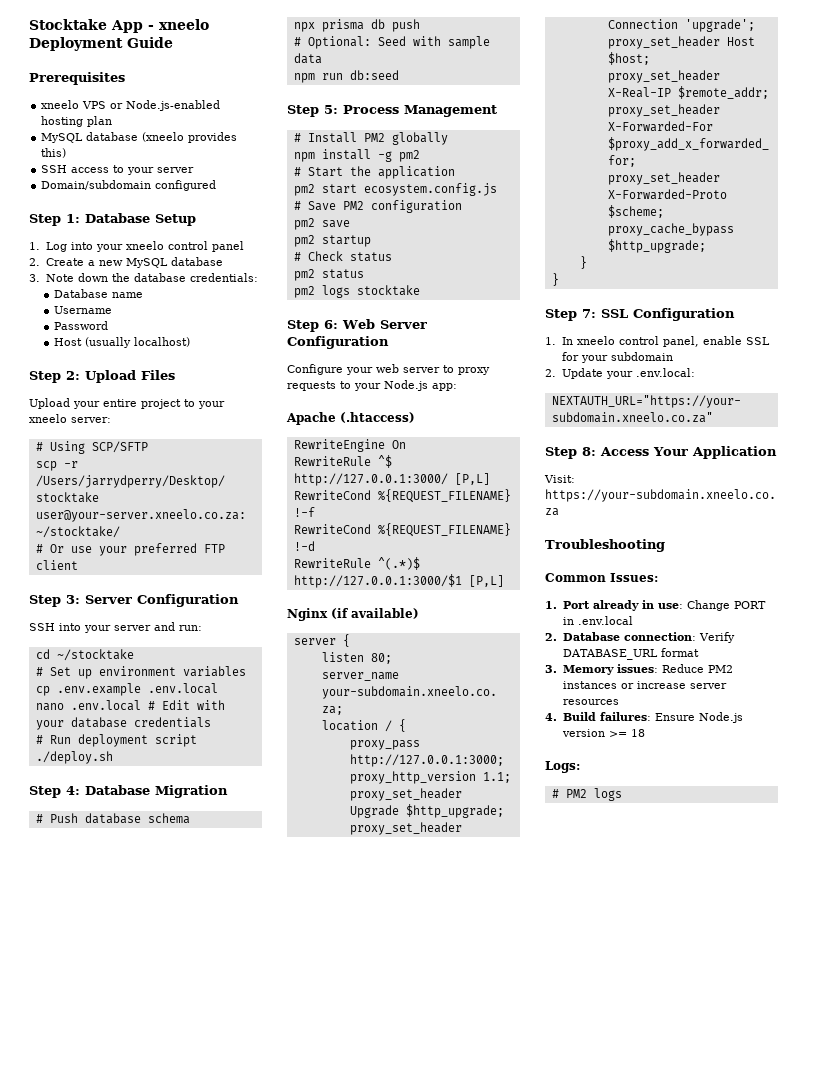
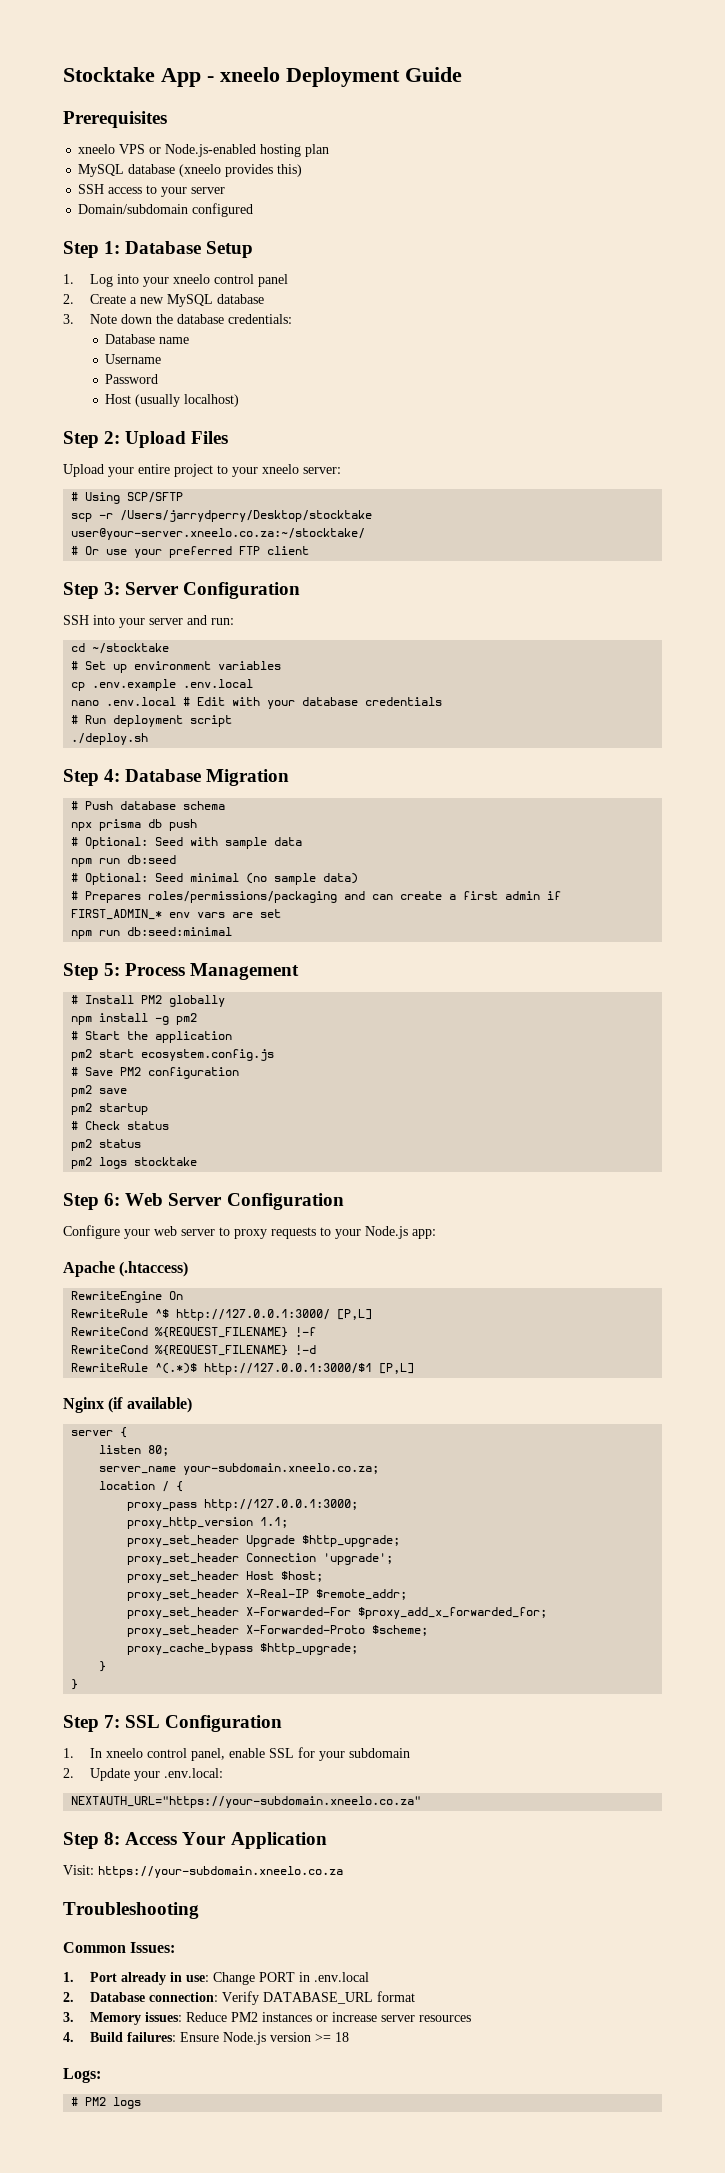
+ # Optional: Seed minimal (no sample data)
+ # Prepares roles/permissions/packaging and can create a first admin if FIRST_ADMIN_* env vars are set
+ npm run db:seed:minimal

